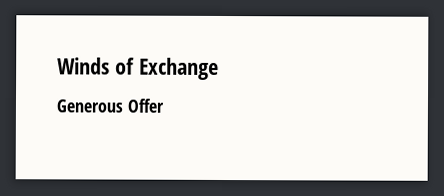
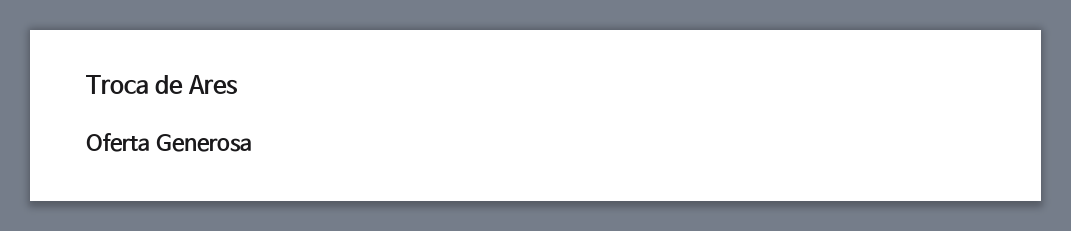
- Winds of Exchange
- Generous Offer
+ Troca de Ares
+ Oferta Generosa

